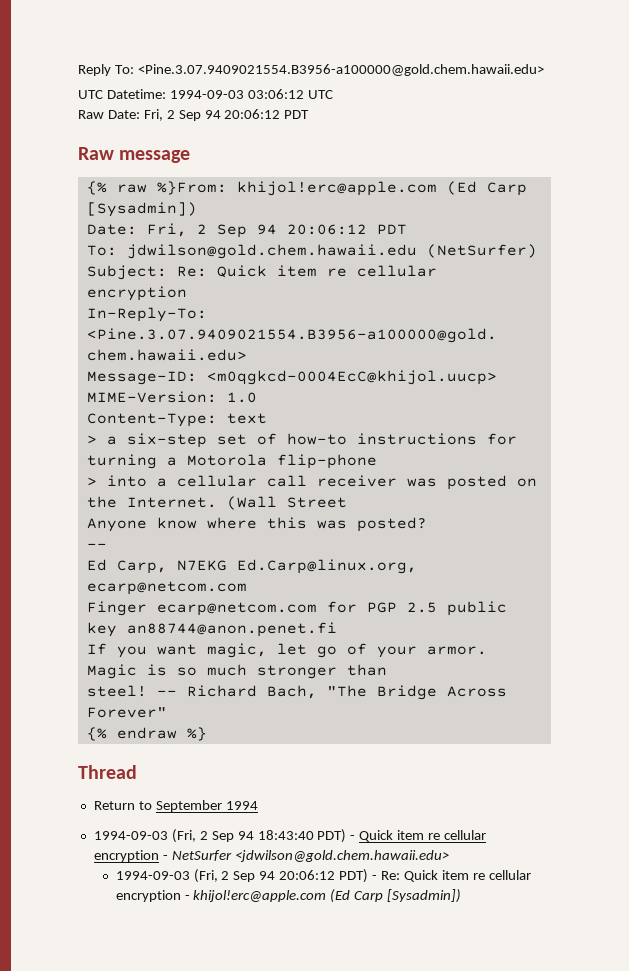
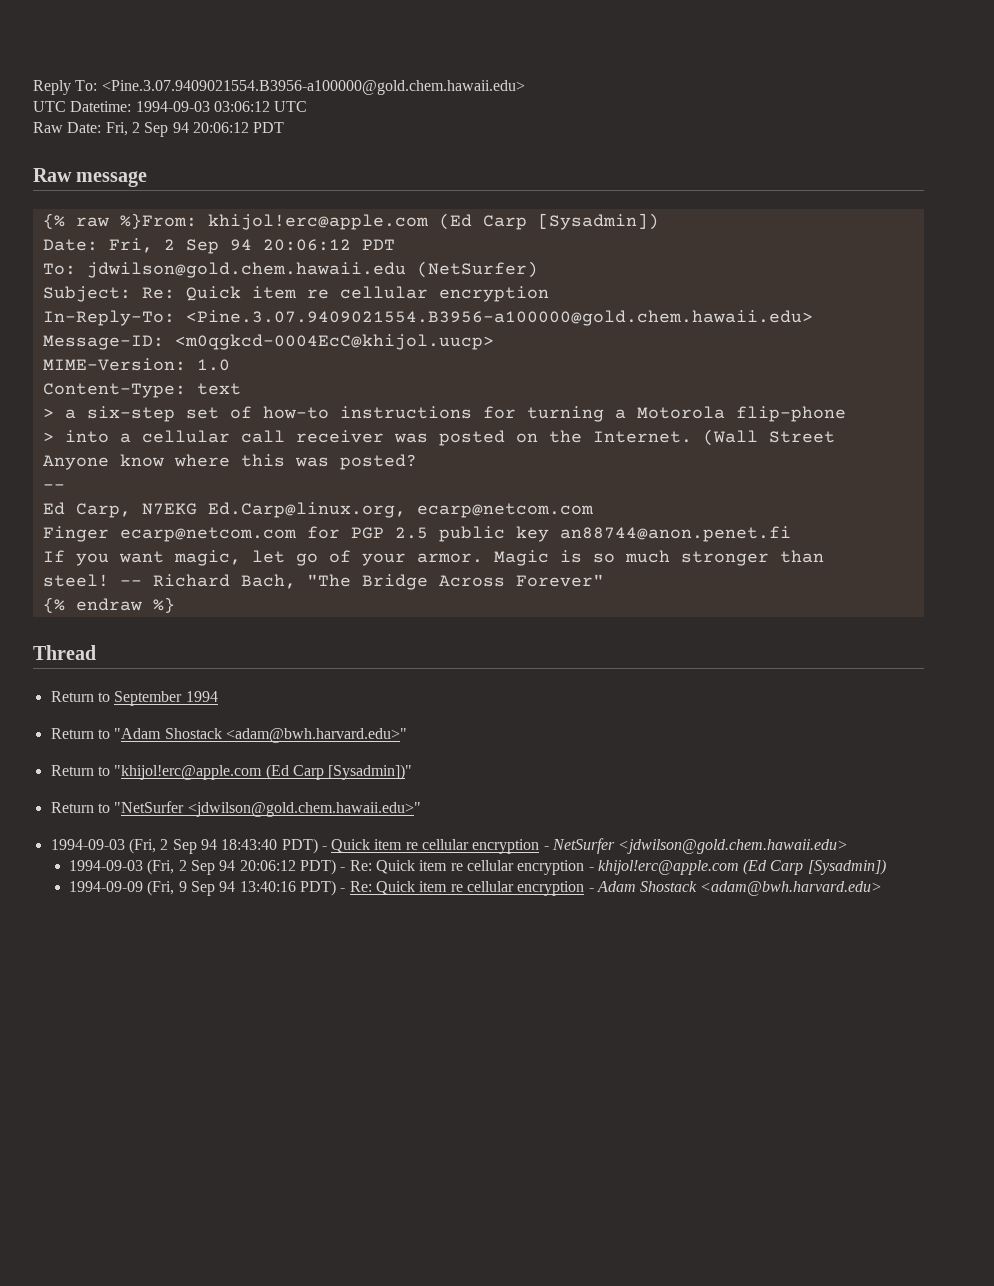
+ Return to "Adam Shostack <adam@bwh.harvard.edu>"
+ Return to "khijol!erc@apple.com (Ed Carp [Sysadmin])"
+ Return to "NetSurfer <jdwilson@gold.chem.hawaii.edu>"
+ 1994-09-09 (Fri, 9 Sep 94 13:40:16 PDT) - Re: Quick item re cellular encryption - Adam Shostack <adam@bwh.harvard.edu>

